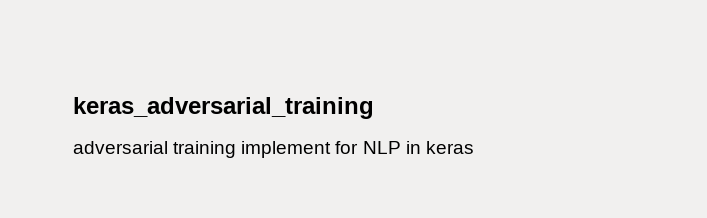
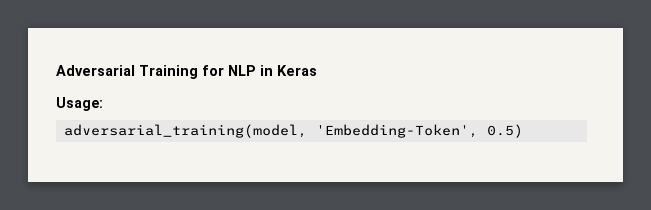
- keras_adversarial_training
- adversarial training implement for NLP in keras
+ Adversarial Training for NLP in Keras
+ Usage:
+ adversarial_training(model, 'Embedding-Token', 0.5)

